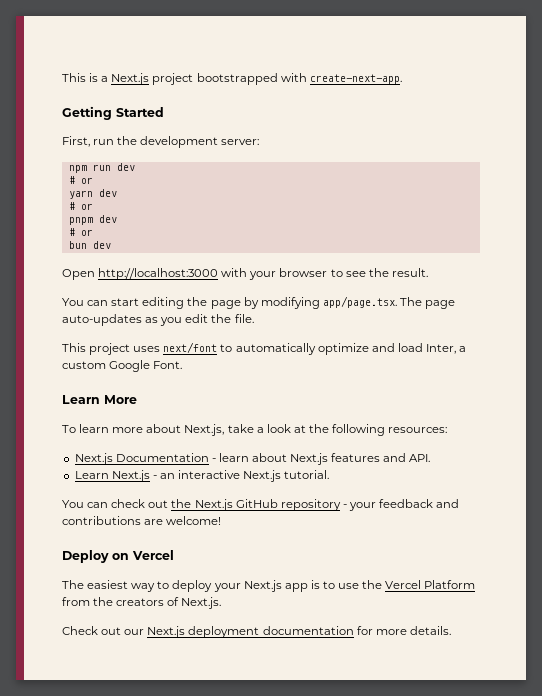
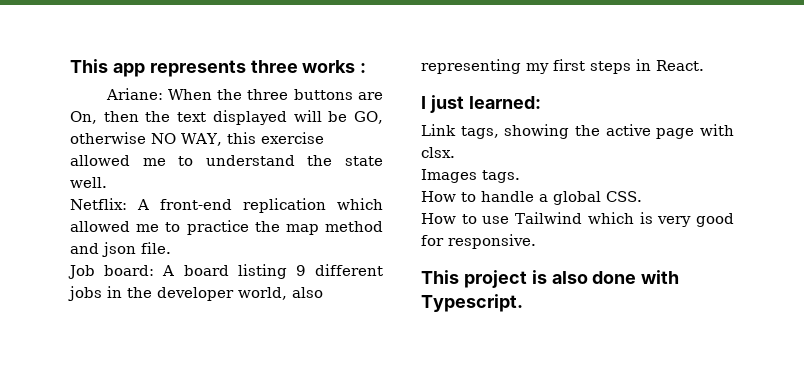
- This is a Next.js project bootstrapped with create-next-app.
- Getting Started
- First, run the development server:
- npm run dev
- # or
- yarn dev
- # or
- pnpm dev
- # or
- bun dev
- Open http://localhost:3000 with your browser to see the result.
- You can start editing the page by modifying app/page.tsx. The page auto-updates as you edit the file.
- This project uses next/font to automatically optimize and load Inter, a custom Google Font.
- Learn More
- To learn more about Next.js, take a look at the following resources:
- Next.js Documentation - learn about Next.js features and API.
- Learn Next.js - an interactive Next.js tutorial.
- You can check out the Next.js GitHub repository - your feedback and contributions are welcome!
- Deploy on Vercel
- The easiest way to deploy your Next.js app is to use the Vercel Platform from the creators of Next.js.
- Check out our Next.js deployment documentation for more details.
+ This app represents three works :
+ Ariane: When the three buttons are On, then the text displayed will be GO, otherwise NO WAY, this exercise allowed me to understand the state well.
+ Netflix: A front-end replication which allowed me to practice the map method and json file.
+ Job board: A board listing 9 different jobs in the developer world, also representing my first steps in React.
+ I just learned:
+ Link tags, showing the active page with clsx.
+ Images tags.
+ How to handle a global CSS.
+ How to use Tailwind which is very good for responsive.
+ This project is also done with Typescript.

